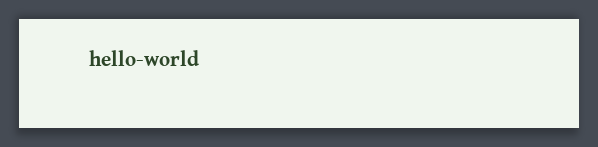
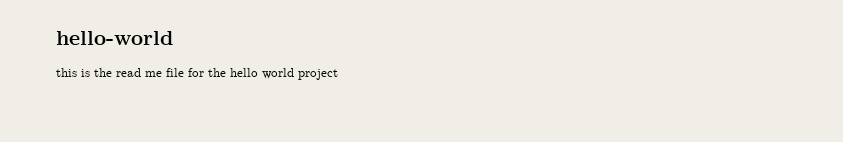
+ this is the read me file for the hello world project

